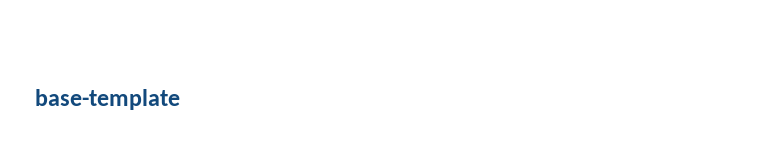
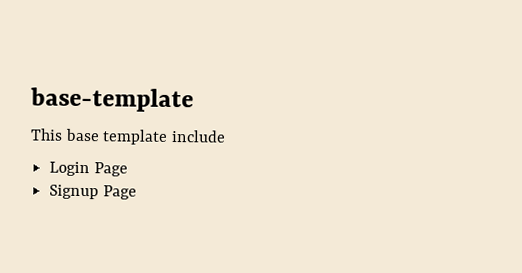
+ This base template include
+ Login Page
+ Signup Page

